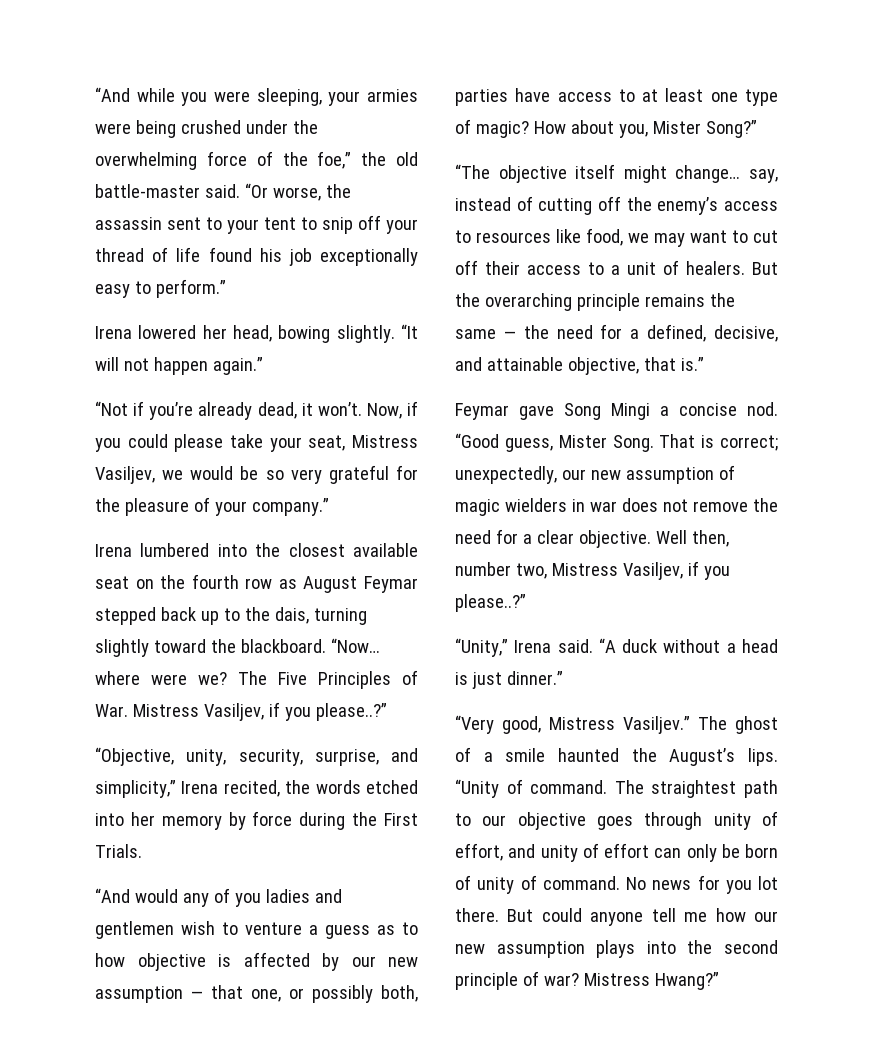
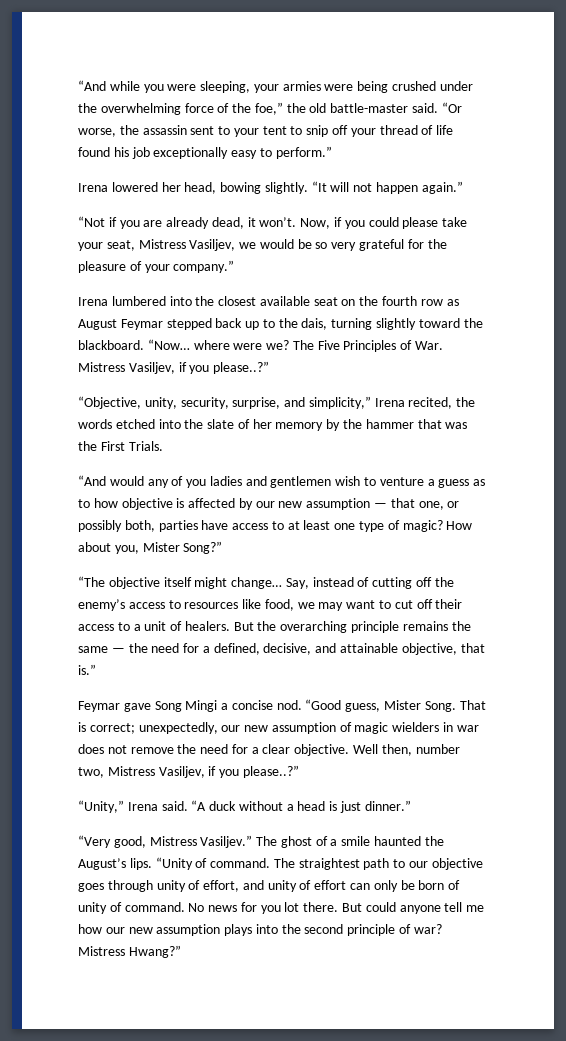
- “Not if you’re already dead, it won’t.
+ “Not if you are already dead, it won’t.
- “Objective, unity, security, surprise, and simplicity,” Irena recited, the words etched into her memory by force during the First Trials.
+ “Objective, unity, security, surprise, and simplicity,” Irena recited, the words etched into the slate of her memory by the hammer that was the First Trials.
- “The objective itself might change… say, instead of cutting off the enemy’s access to resources like food, we may want to cut off their access to a unit of healers.
+ “The objective itself might change… Say, instead of cutting off the enemy’s access to resources like food, we may want to cut off their access to a unit of healers.

